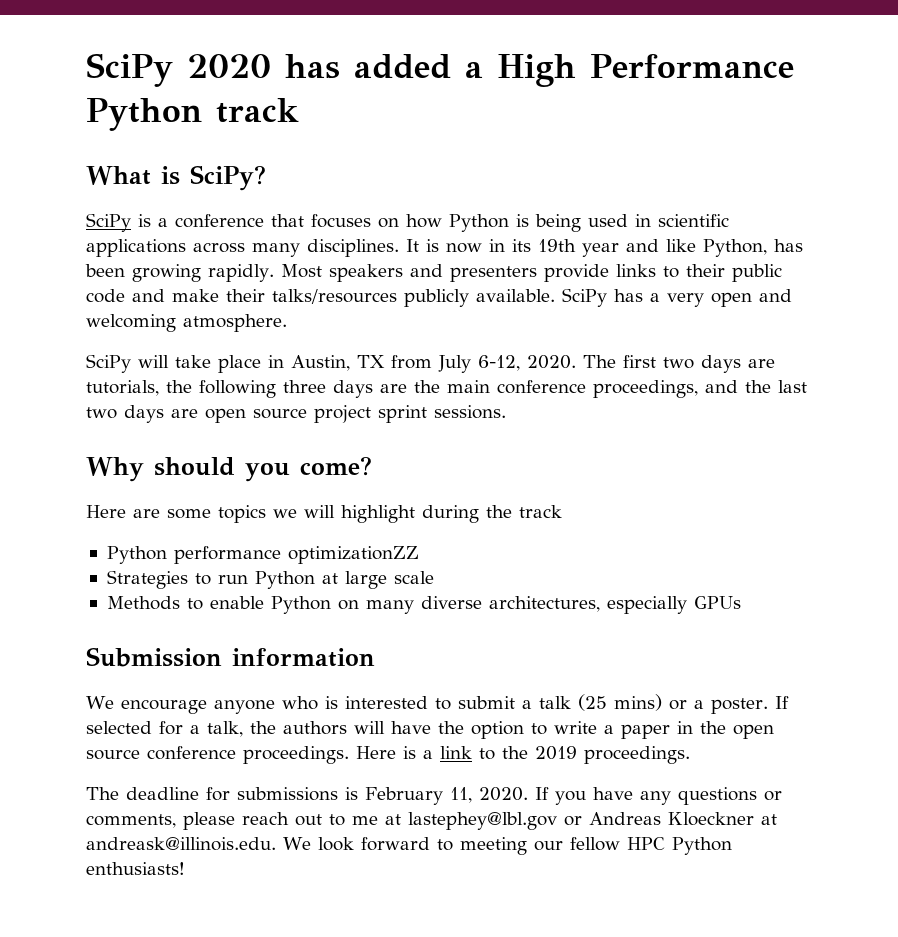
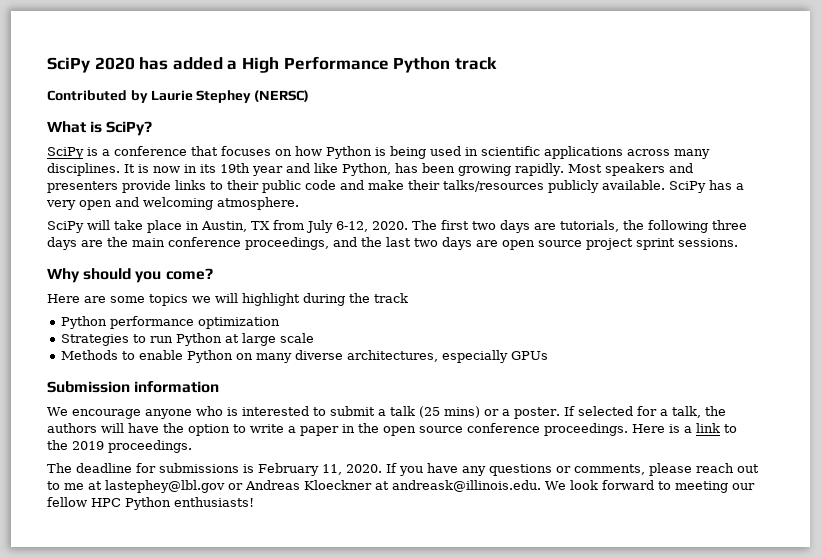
+ Contributed by Laurie Stephey (NERSC)
- Python performance optimizationZZ
+ Python performance optimization

